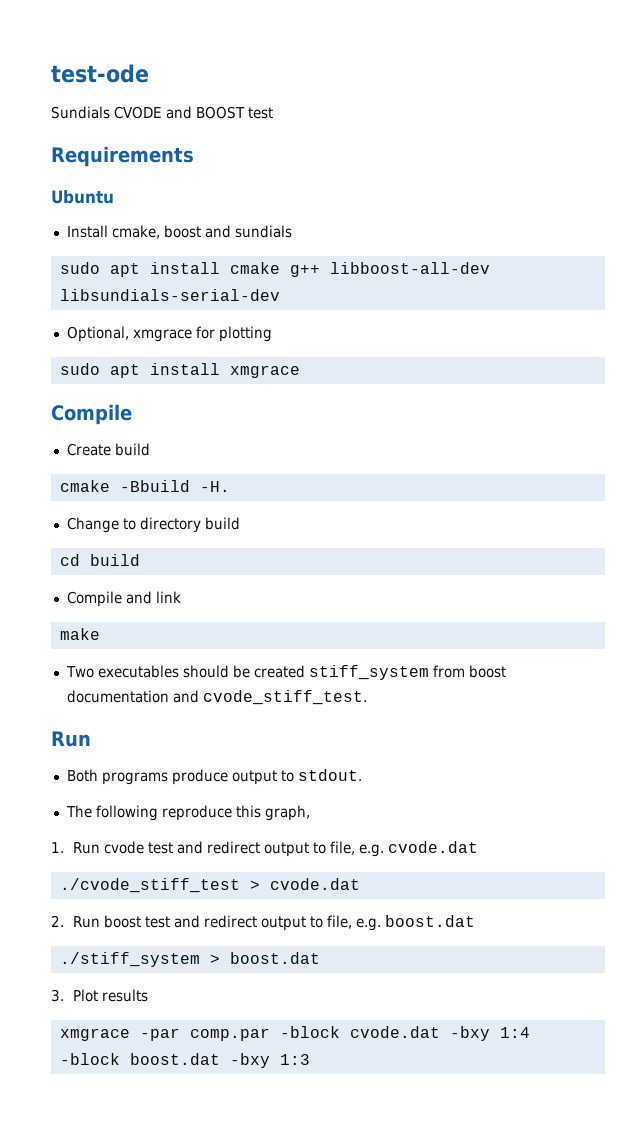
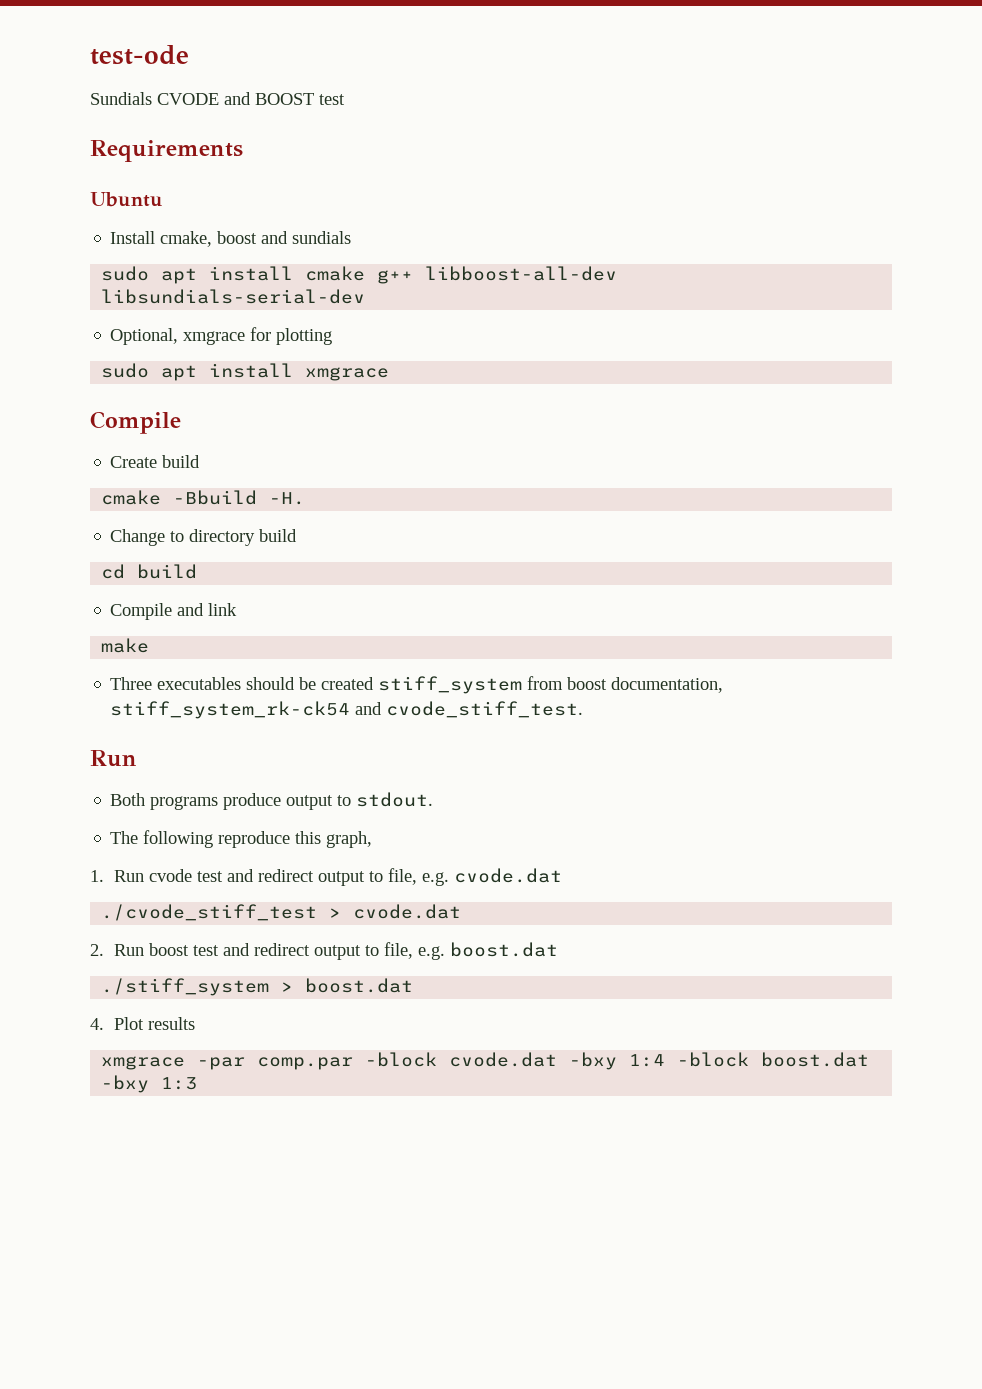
- Two executables should be created stiff_system from boost documentation and cvode_stiff_test.
+ Three executables should be created stiff_system from boost documentation, stiff_system_rk-ck54 and cvode_stiff_test.
- 3. Plot results
+ 4. Plot results

